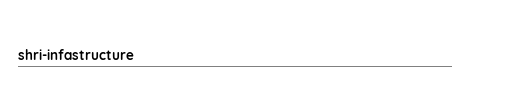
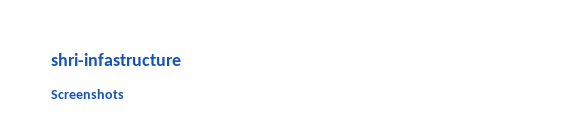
+ Screenshots

